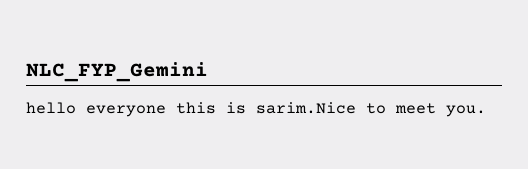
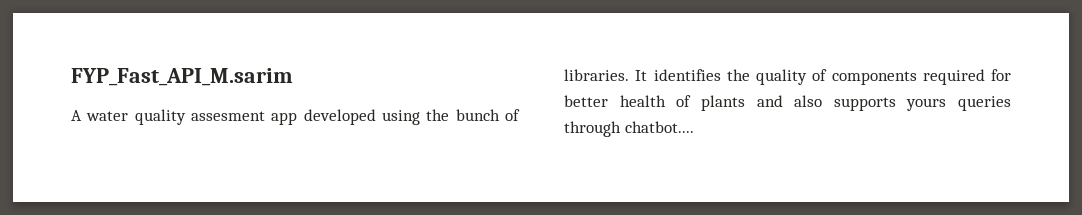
- NLC_FYP_Gemini
- hello everyone this is sarim.Nice to meet you.
+ FYP_Fast_API_M.sarim
+ A water quality assesment app developed using the bunch of libraries. It identifies the quality of components required for better health of plants and also supports yours queries through chatbot....

